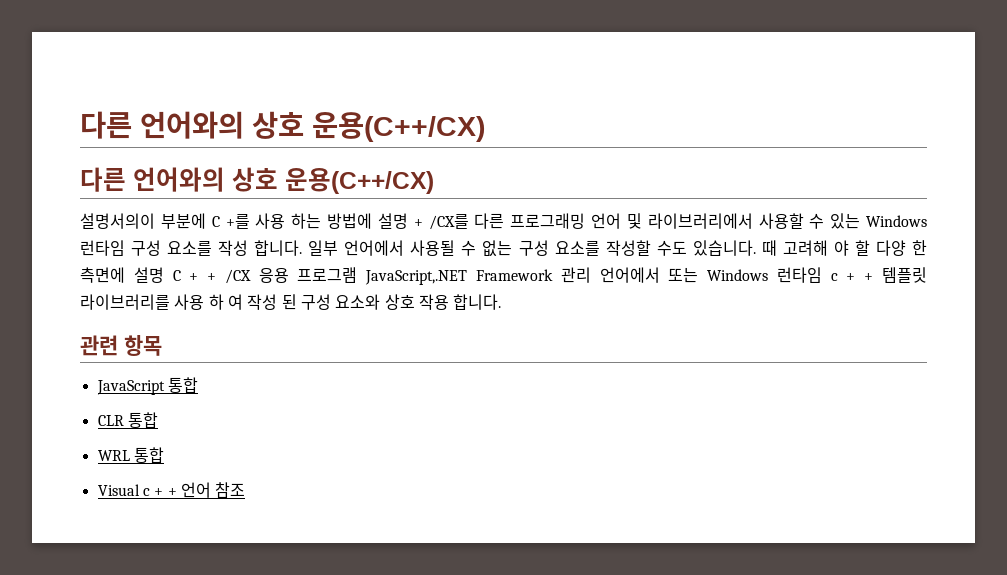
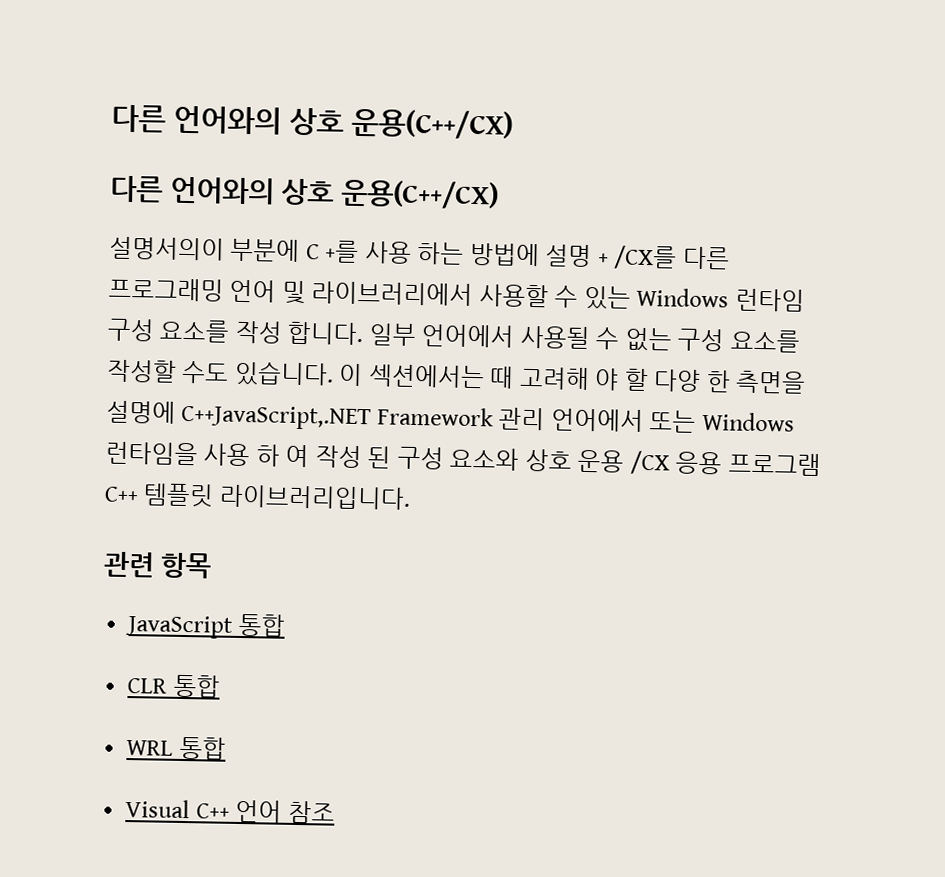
- 때 고려해 야 할 다양 한 측면에 설명 C + + /CX 응용 프로그램 JavaScript,.NET Framework 관리 언어에서 또는 Windows 런타임 c + + 템플릿 라이브러리를 사용 하 여 작성 된 구성 요소와 상호 작용 합니다.
+ 이 섹션에서는 때 고려해 야 할 다양 한 측면을 설명에 C++JavaScript,.NET Framework 관리 언어에서 또는 Windows 런타임을 사용 하 여 작성 된 구성 요소와 상호 운용 /CX 응용 프로그램 C++ 템플릿 라이브러리입니다.
- Visual c + + 언어 참조
+ Visual C++ 언어 참조

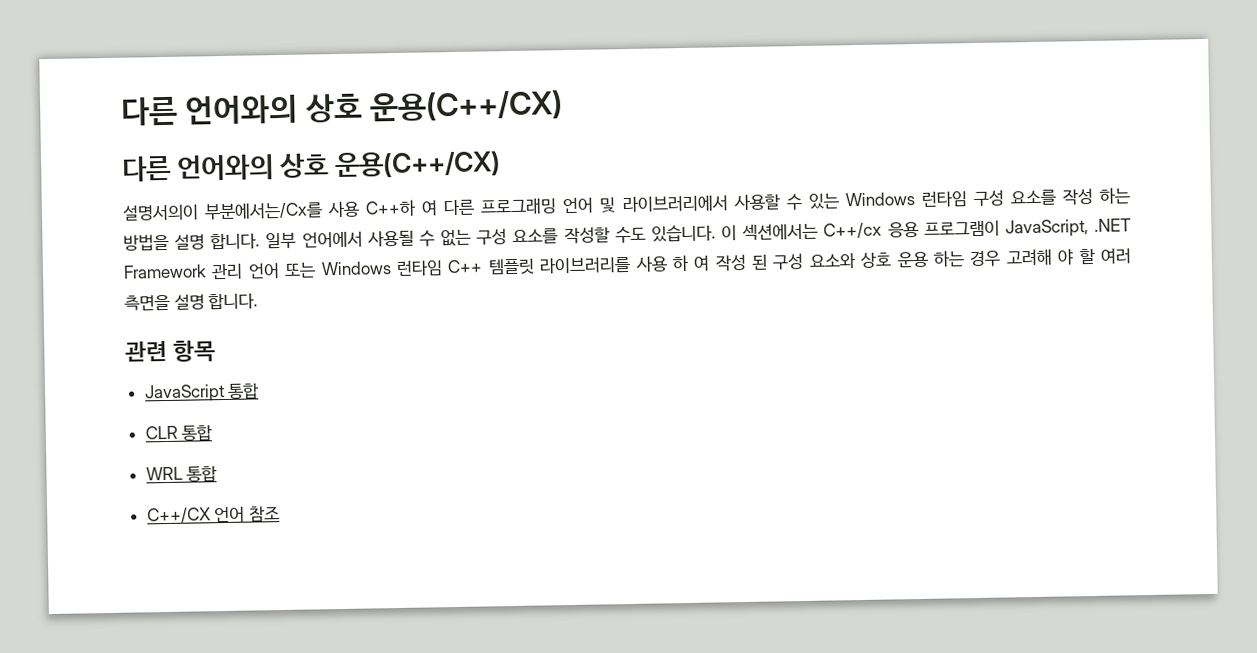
- 설명서의이 부분에 C +를 사용 하는 방법에 설명 + /CX를 다른 프로그래밍 언어 및 라이브러리에서 사용할 수 있는 Windows 런타임 구성 요소를 작성 합니다.
+ 설명서의이 부분에서는/Cx를 사용 C++하 여 다른 프로그래밍 언어 및 라이브러리에서 사용할 수 있는 Windows 런타임 구성 요소를 작성 하는 방법을 설명 합니다.
- 이 섹션에서는 때 고려해 야 할 다양 한 측면을 설명에 C++JavaScript,.NET Framework 관리 언어에서 또는 Windows 런타임을 사용 하 여 작성 된 구성 요소와 상호 운용 /CX 응용 프로그램 C++ 템플릿 라이브러리입니다.
+ 이 섹션에서는 C++/cx 응용 프로그램이 JavaScript, .NET Framework 관리 언어 또는 Windows 런타임 C++ 템플릿 라이브러리를 사용 하 여 작성 된 구성 요소와 상호 운용 하는 경우 고려해 야 할 여러 측면을 설명 합니다.
- Visual C++ 언어 참조
+ C++/CX 언어 참조

